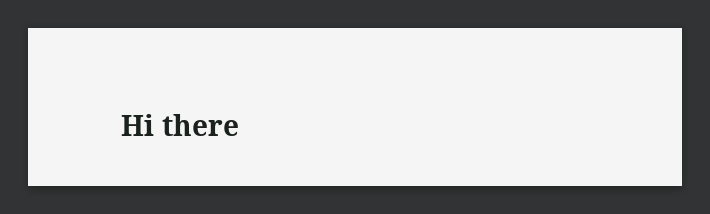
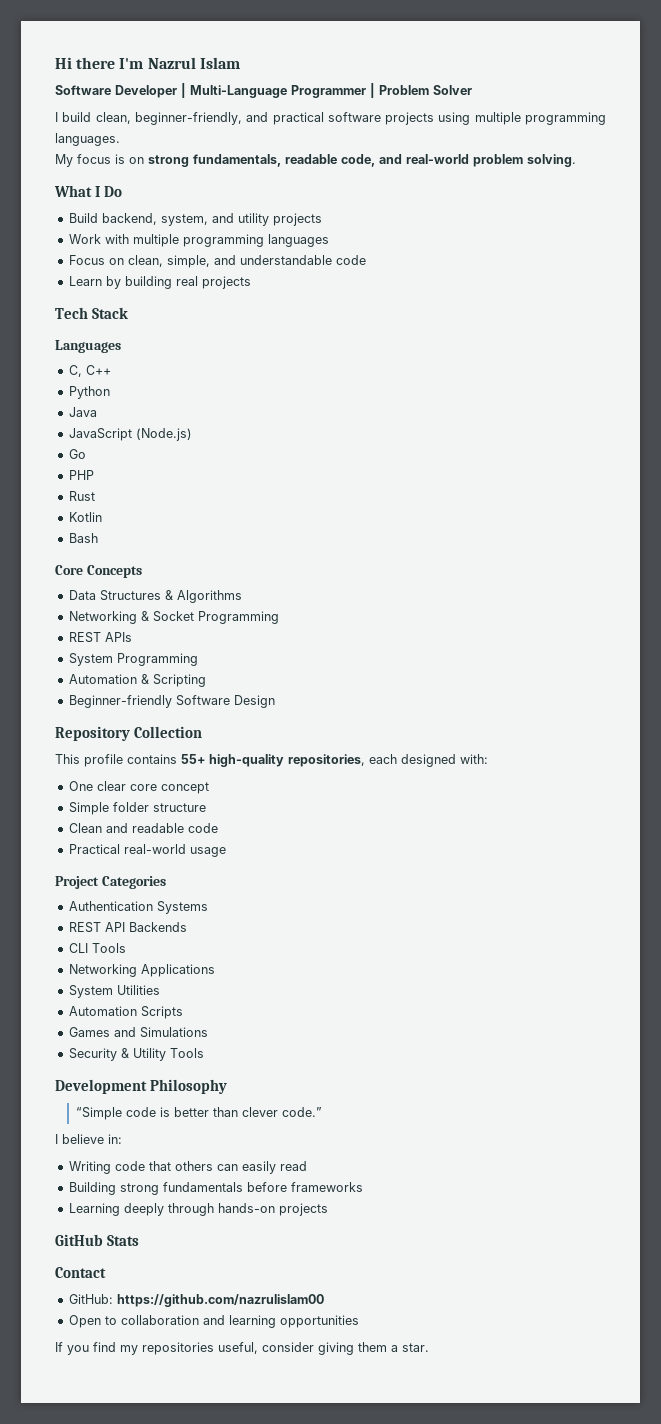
- Hi there
+ Hi there I'm Nazrul Islam
+ Software Developer | Multi-Language Programmer | Problem Solver
+ I build clean, beginner-friendly, and practical software projects using multiple programming languages.
+ My focus is on strong fundamentals, readable code, and real-world problem solving.
+ What I Do
+ Build backend, system, and utility projects
+ Work with multiple programming languages
+ Focus on clean, simple, and understandable code
+ Learn by building real projects
+ Tech Stack
+ Languages
+ C, C++
+ Python
+ Java
+ JavaScript (Node.js)
+ Go
+ PHP
+ Rust
+ Kotlin
+ Bash
+ Core Concepts
+ Data Structures & Algorithms
+ Networking & Socket Programming
+ REST APIs
+ System Programming
+ Automation & Scripting
+ Beginner-friendly Software Design
+ Repository Collection
+ This profile contains 55+ high-quality repositories, each designed with:
+ One clear core concept
+ Simple folder structure
+ Clean and readable code
+ Practical real-world usage
+ Project Categories
+ Authentication Systems
+ REST API Backends
+ CLI Tools
+ Networking Applications
+ System Utilities
+ Automation Scripts
+ Games and Simulations
+ Security & Utility Tools
+ Development Philosophy
+ “Simple code is better than clever code.”
+ I believe in:
+ Writing code that others can easily read
+ Building strong fundamentals before frameworks
+ Learning deeply through hands-on projects
+ GitHub Stats
+ Contact
+ GitHub: https://github.com/nazrulislam00
+ Open to collaboration and learning opportunities
+ If you find my repositories useful, consider giving them a star.

